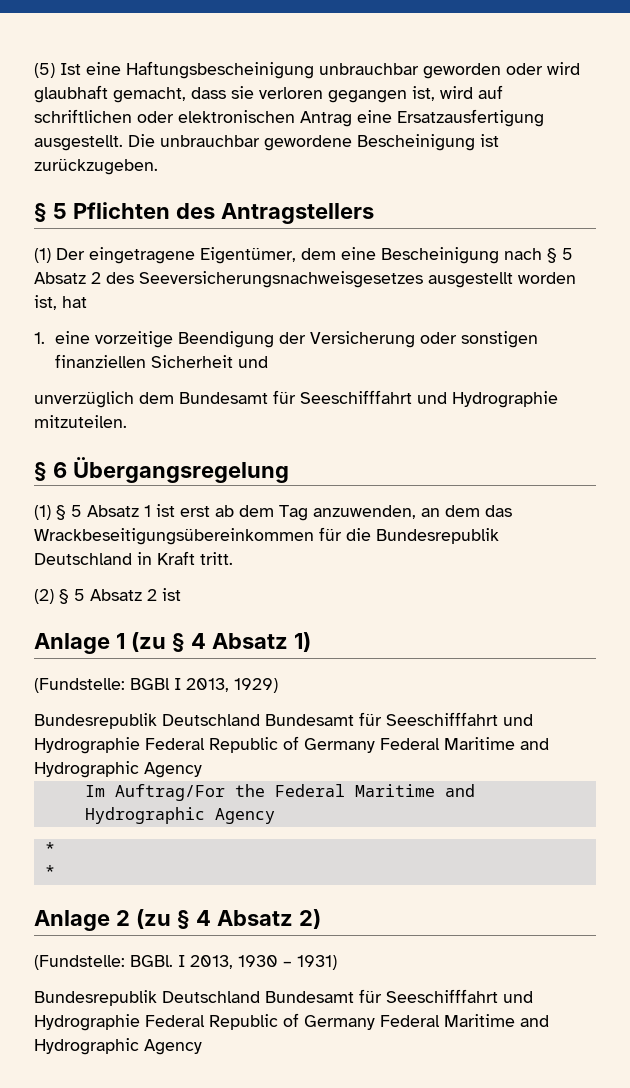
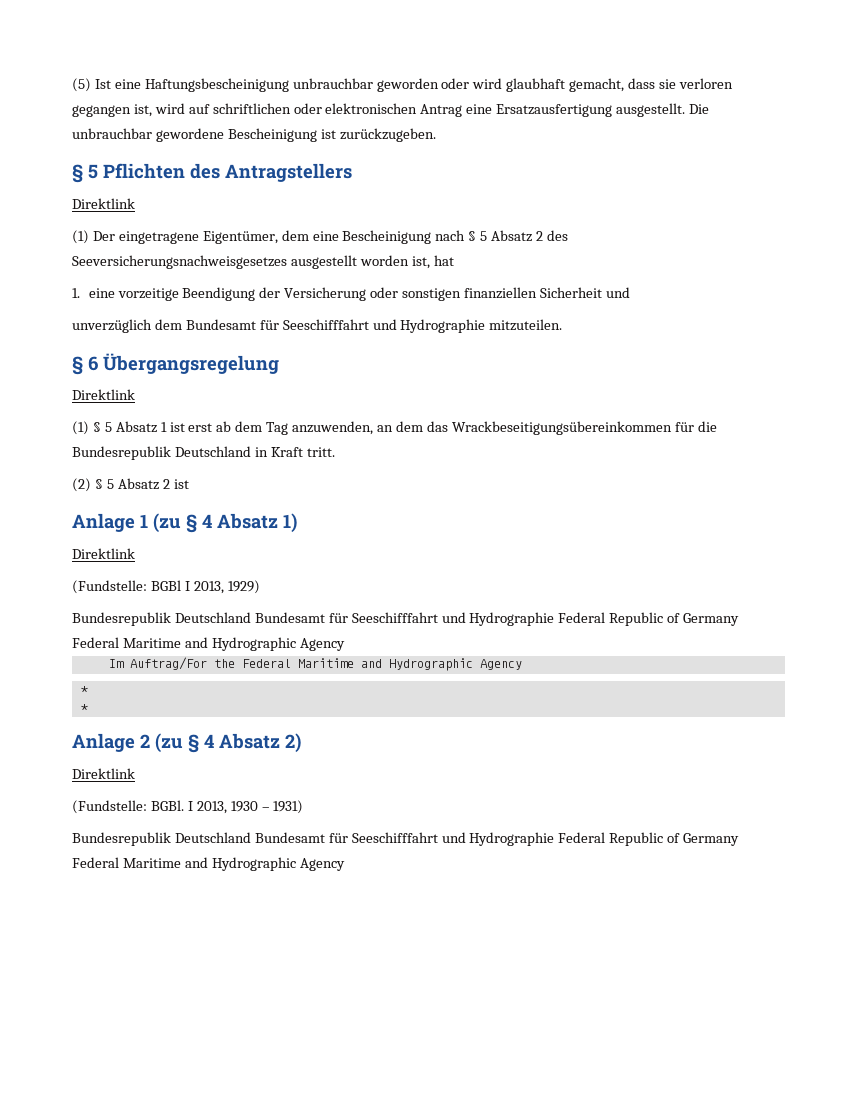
  § 5 Pflichten des Antragstellers
+ Direktlink
  § 6 Übergangsregelung
+ Direktlink
  Anlage 1 (zu § 4 Absatz 1)
+ Direktlink
  Anlage 2 (zu § 4 Absatz 2)
+ Direktlink

